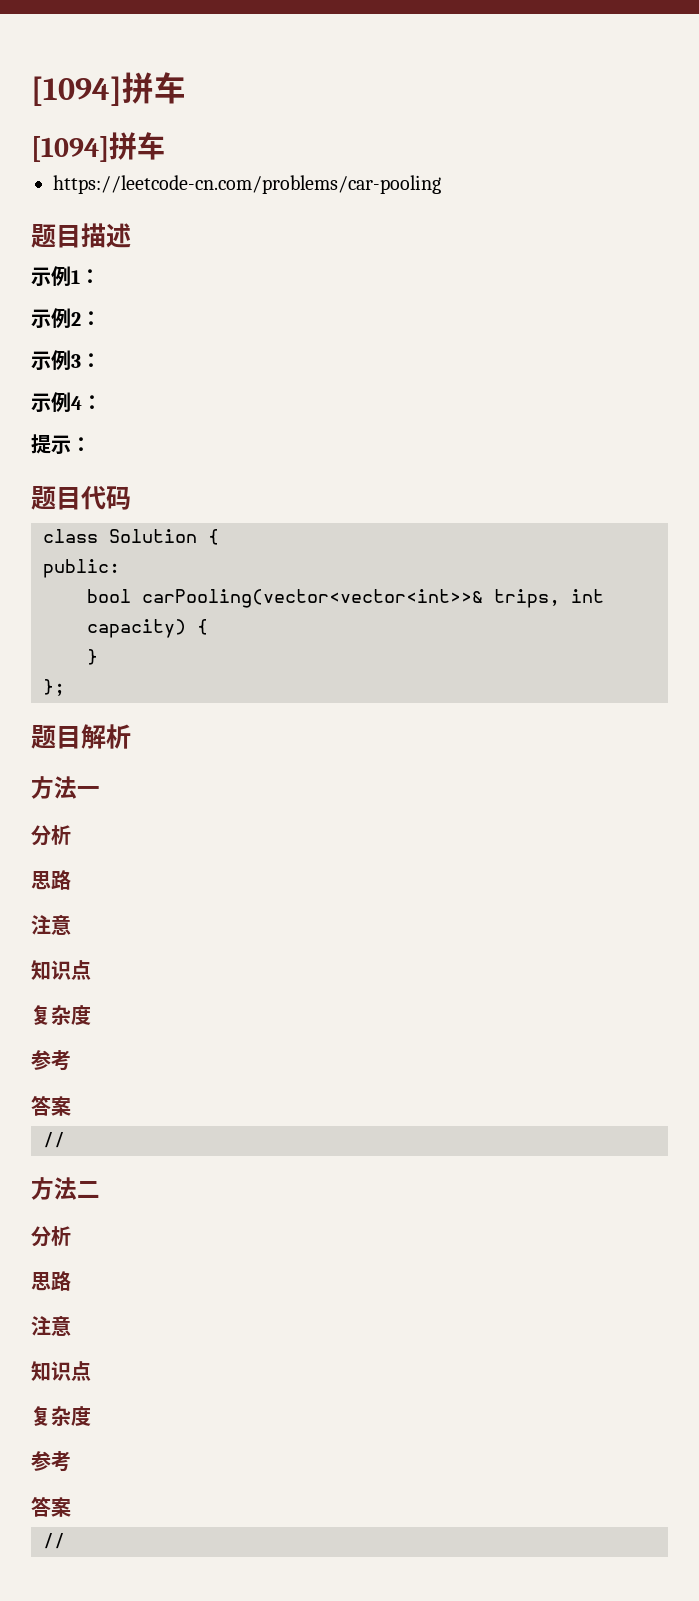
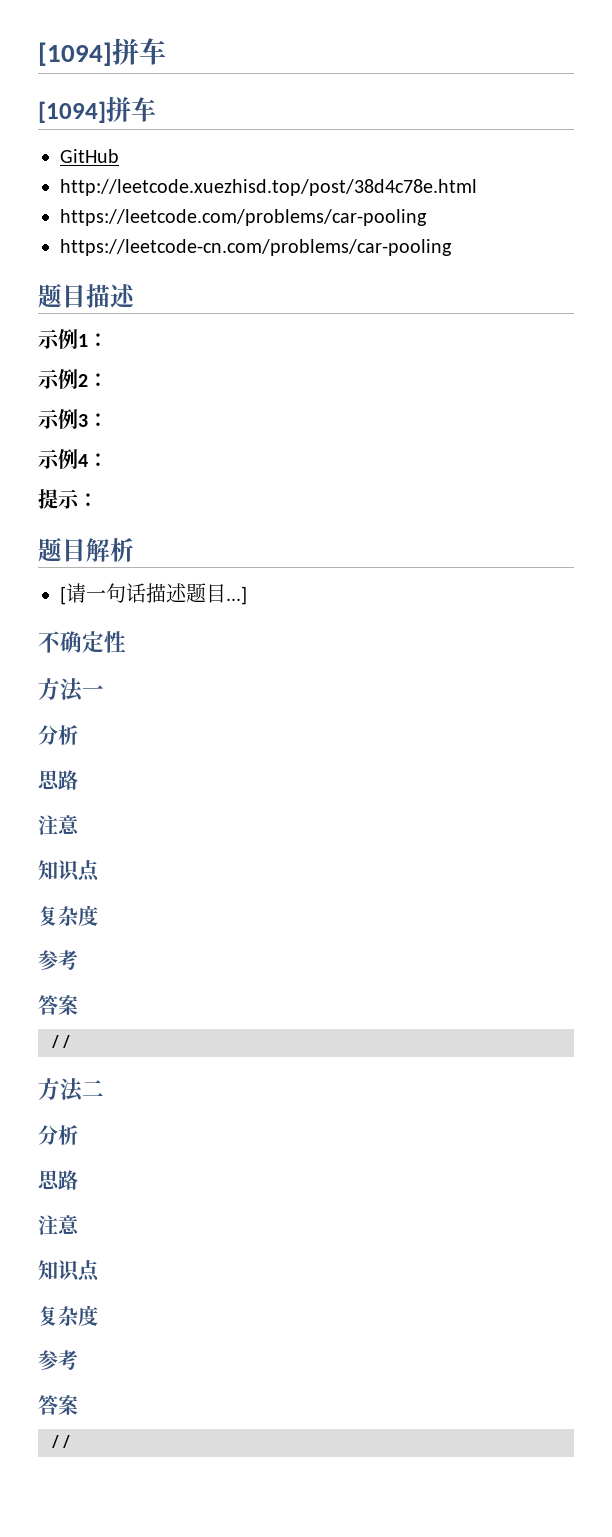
+ GitHub
+ http://leetcode.xuezhisd.top/post/38d4c78e.html
+ https://leetcode.com/problems/car-pooling
- 题目代码
- class Solution {
- public:
- bool carPooling(vector<vector<int>>& trips, int capacity) {
- }
- };
  题目解析
+ [请一句话描述题目...]
+ 不确定性

